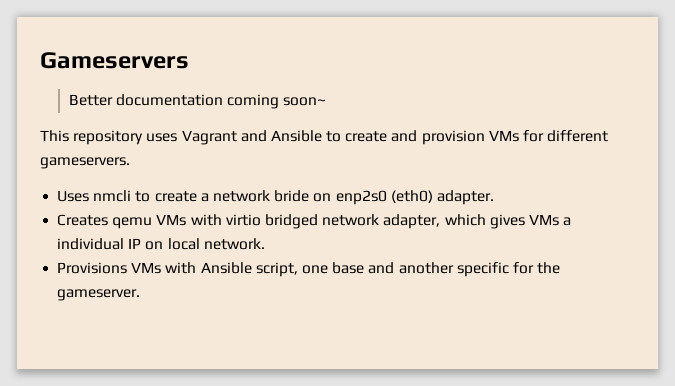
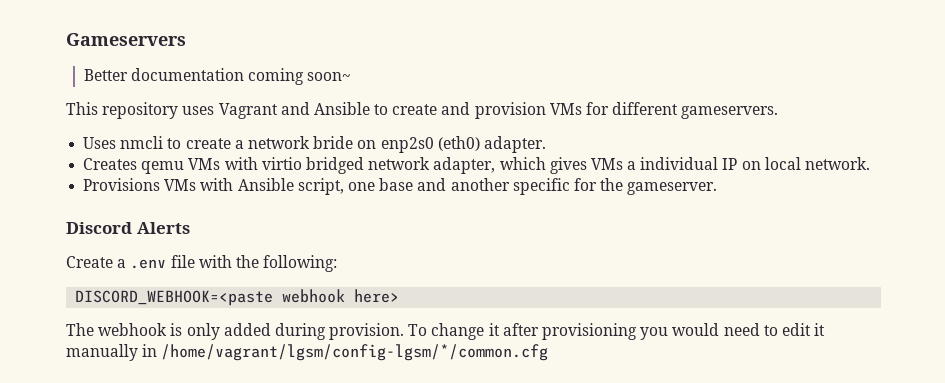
+ Discord Alerts
+ Create a .env file with the following:
+ DISCORD_WEBHOOK=<paste webhook here>
+ The webhook is only added during provision. To change it after provisioning you would need to edit it manually in /home/vagrant/lgsm/config-lgsm/*/common.cfg

